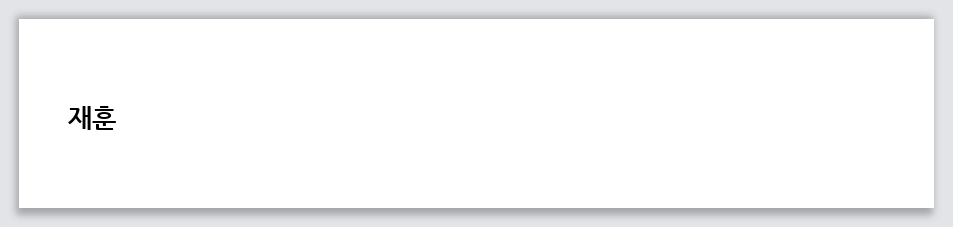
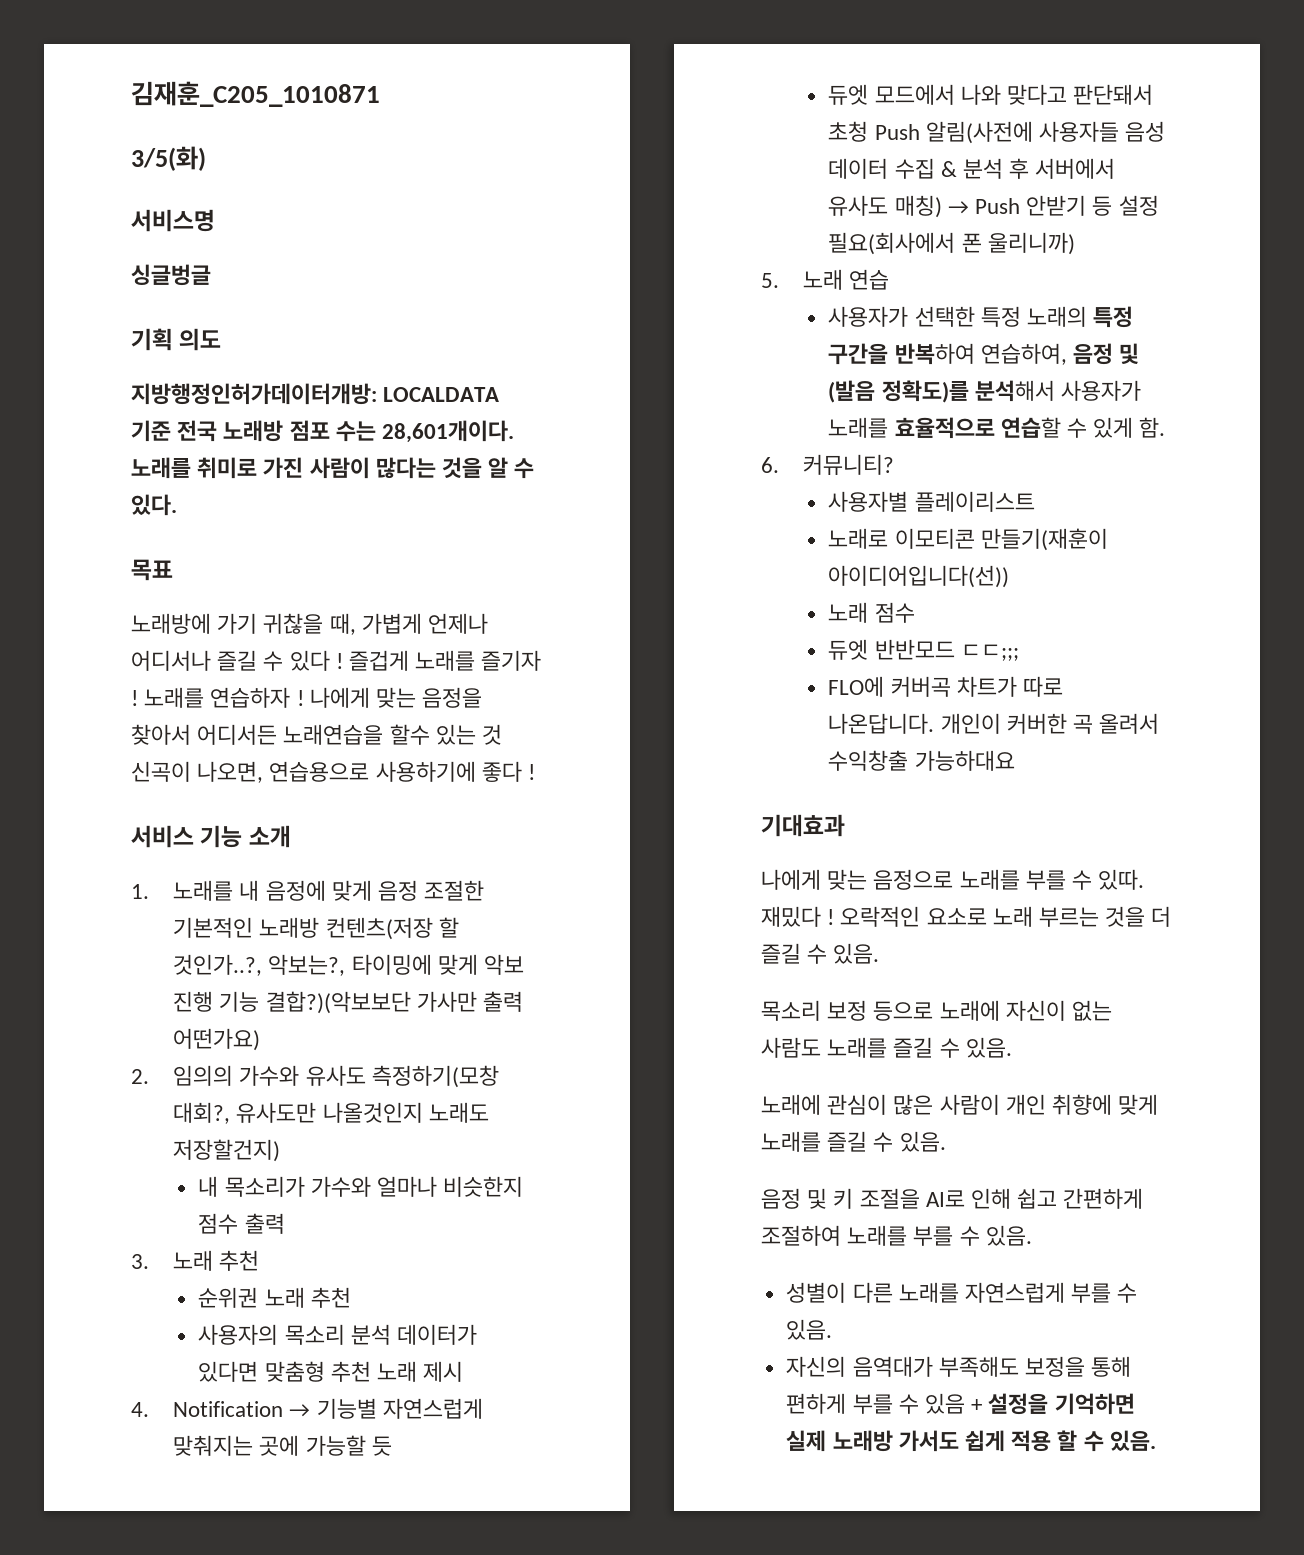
- 재훈
+ 김재훈_C205_1010871
+ 3/5(화)
+ 서비스명
+ 싱글벙글
+ 기획 의도
+ 지방행정인허가데이터개방: LOCALDATA 기준 전국 노래방 점포 수는 28,601개이다. 노래를 취미로 가진 사람이 많다는 것을 알 수 있다.
+ 목표
+ 노래방에 가기 귀찮을 때, 가볍게 언제나 어디서나 즐길 수 있다 ! 즐겁게 노래를 즐기자 ! 노래를 연습하자 ! 나에게 맞는 음정을 찾아서 어디서든 노래연습을 할수 있는 것 신곡이 나오면, 연습용으로 사용하기에 좋다 !
+ 서비스 기능 소개
+ 1. 노래를 내 음정에 맞게 음정 조절한 기본적인 노래방 컨텐츠(저장 할 것인가..?, 악보는?, 타이밍에 맞게 악보 진행 기능 결합?)(악보보단 가사만 출력 어떤가요)
+ 2. 임의의 가수와 유사도 측정하기(모창 대회?, 유사도만 나올것인지 노래도 저장할건지)
+ 내 목소리가 가수와 얼마나 비슷한지 점수 출력
+ 3. 노래 추천
+ 순위권 노래 추천
+ 사용자의 목소리 분석 데이터가 있다면 맞춤형 추천 노래 제시
+ 4. Notification → 기능별 자연스럽게 맞춰지는 곳에 가능할 듯
+ 듀엣 모드에서 나와 맞다고 판단돼서 초청 Push 알림(사전에 사용자들 음성 데이터 수집 & 분석 후 서버에서 유사도 매칭) → Push 안받기 등 설정 필요(회사에서 폰 울리니까)
+ 5. 노래 연습
+ 사용자가 선택한 특정 노래의 특정 구간을 반복하여 연습하여, 음정 및 (발음 정확도)를 분석해서 사용자가 노래를 효율적으로 연습할 수 있게 함.
+ 6. 커뮤니티?
+ 사용자별 플레이리스트
+ 노래로 이모티콘 만들기(재훈이 아이디어입니다(선))
+ 노래 점수
+ 듀엣 반반모드 ㄷㄷ;;;
+ FLO에 커버곡 차트가 따로 나온답니다. 개인이 커버한 곡 올려서 수익창출 가능하대요
+ 기대효과
+ 나에게 맞는 음정으로 노래를 부를 수 있따. 재밌다 ! 오락적인 요소로 노래 부르는 것을 더 즐길 수 있음.
+ 목소리 보정 등으로 노래에 자신이 없는 사람도 노래를 즐길 수 있음.
+ 노래에 관심이 많은 사람이 개인 취향에 맞게 노래를 즐길 수 있음.
+ 음정 및 키 조절을 AI로 인해 쉽고 간편하게 조절하여 노래를 부를 수 있음.
+ 성별이 다른 노래를 자연스럽게 부를 수 있음.
+ 자신의 음역대가 부족해도 보정을 통해 편하게 부를 수 있음 + 설정을 기억하면 실제 노래방 가서도 쉽게 적용 할 수 있음.

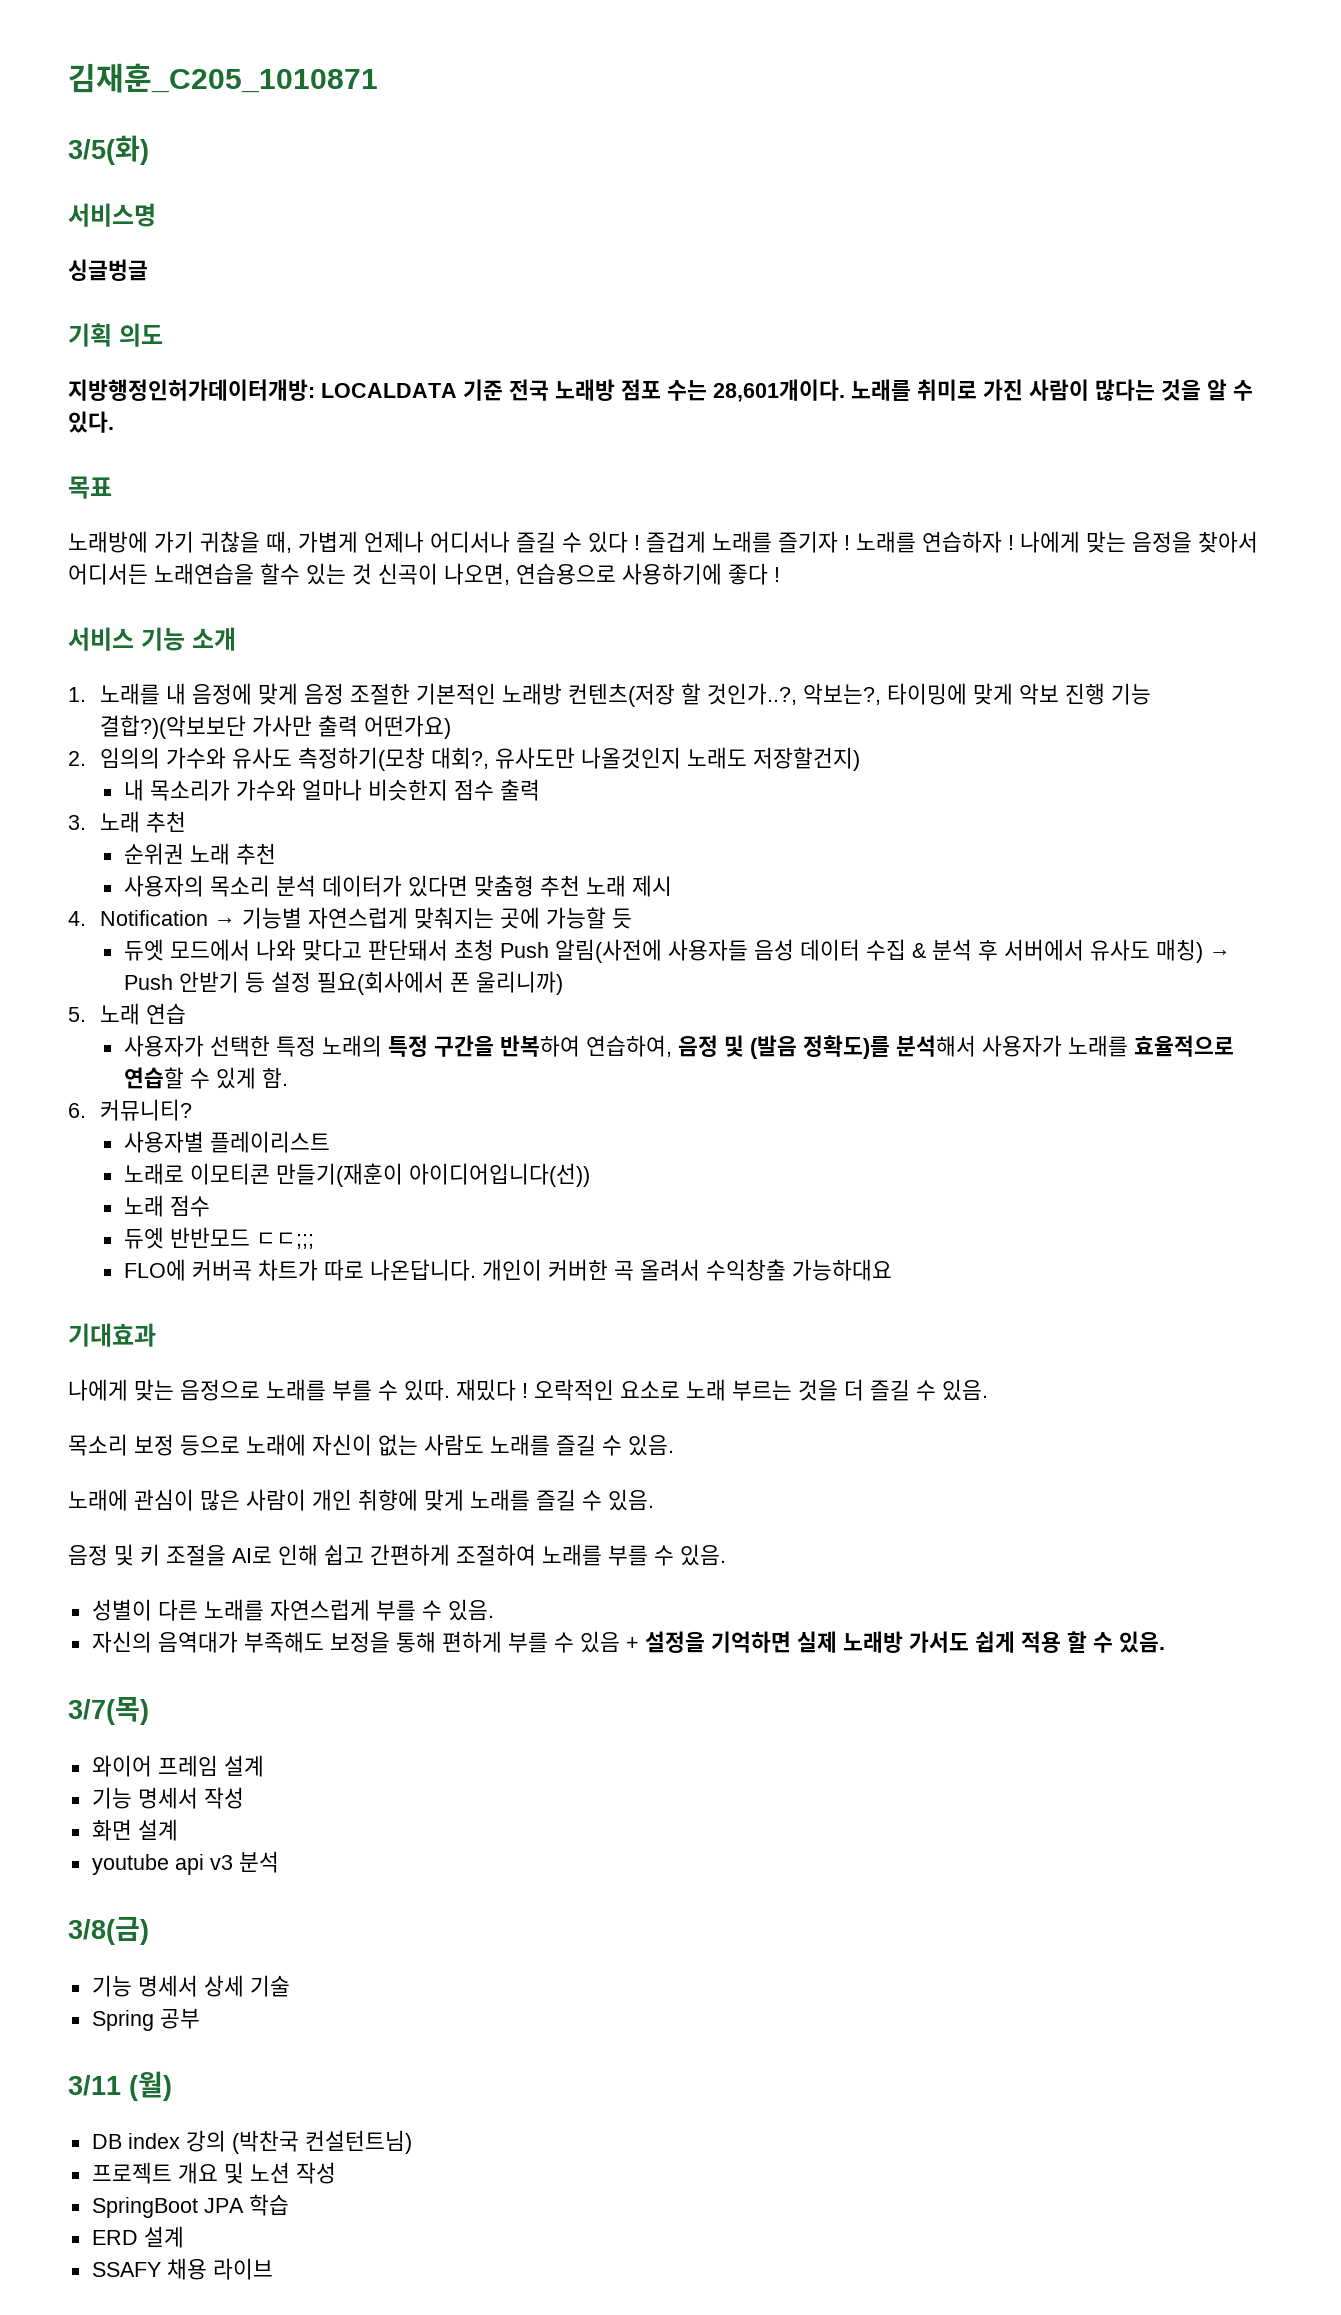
+ 3/7(목)
+ 와이어 프레임 설계
+ 기능 명세서 작성
+ 화면 설계
+ youtube api v3 분석
+ 3/8(금)
+ 기능 명세서 상세 기술
+ Spring 공부
+ 3/11 (월)
+ DB index 강의 (박찬국 컨설턴트님)
+ 프로젝트 개요 및 노션 작성
+ SpringBoot JPA 학습
+ ERD 설계
+ SSAFY 채용 라이브

